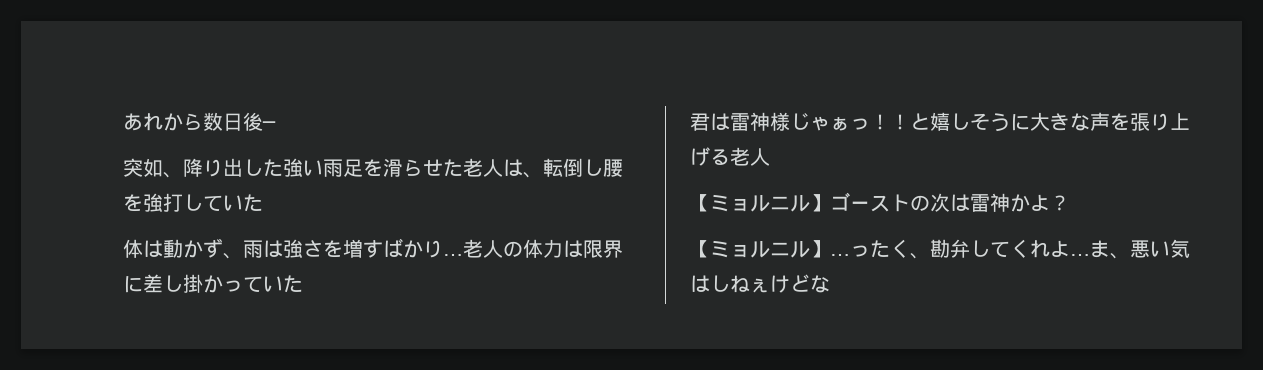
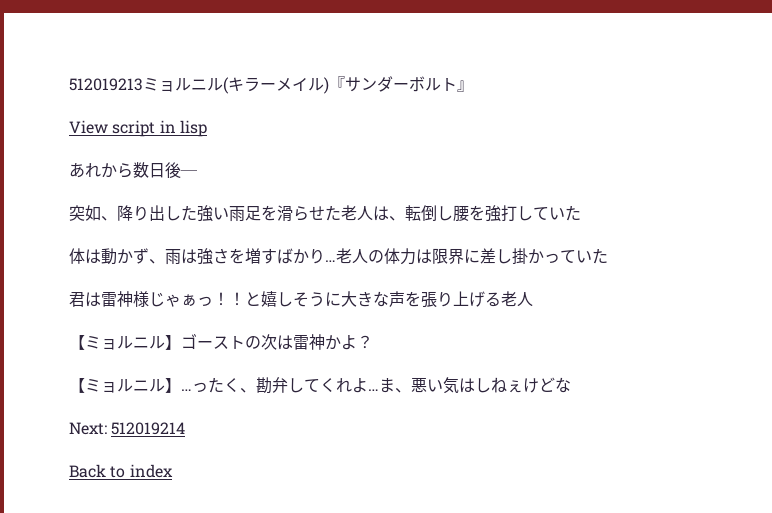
+ 512019213ミョルニル(キラーメイル)『サンダーボルト』
+ View script in lisp
+ Next: 512019214
+ Back to index

